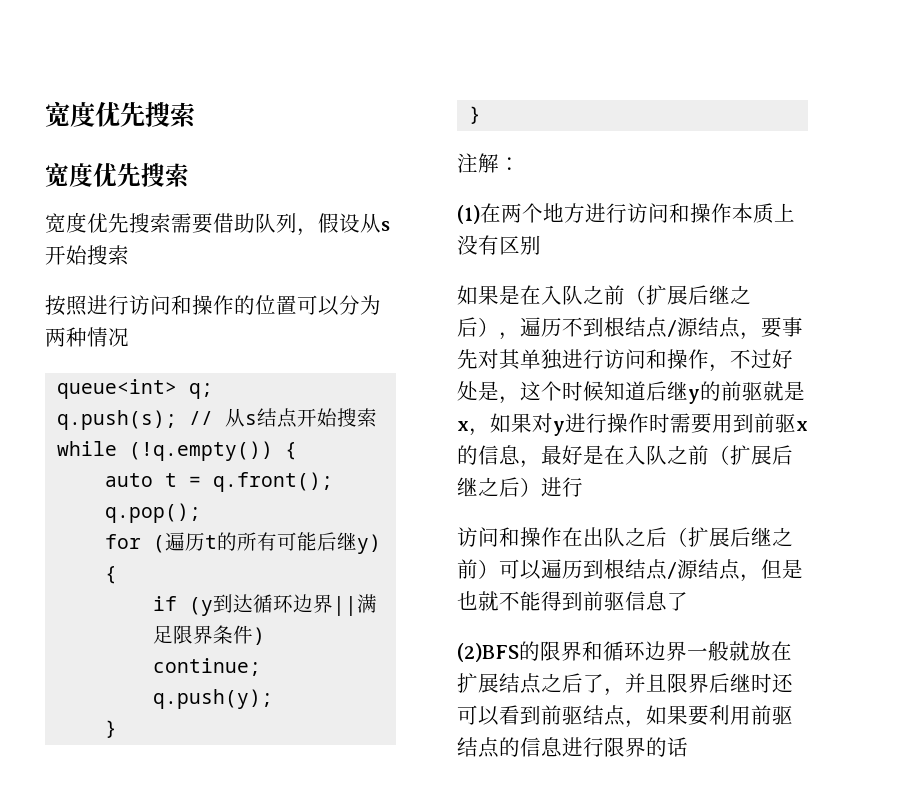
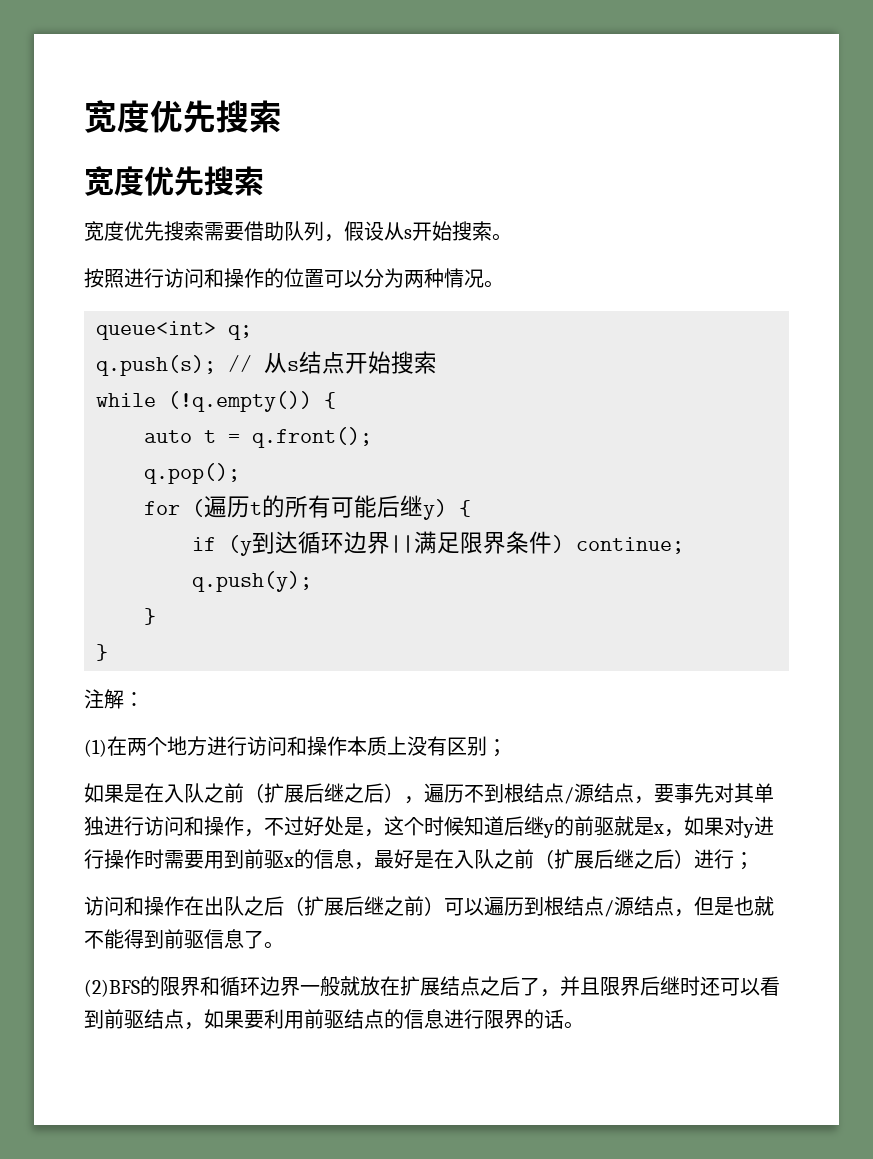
- 宽度优先搜索需要借助队列，假设从s开始搜索
+ 宽度优先搜索需要借助队列，假设从s开始搜索。
- 按照进行访问和操作的位置可以分为两种情况
+ 按照进行访问和操作的位置可以分为两种情况。
- (1)在两个地方进行访问和操作本质上没有区别
+ (1)在两个地方进行访问和操作本质上没有区别；
- 如果是在入队之前（扩展后继之后），遍历不到根结点/源结点，要事先对其单独进行访问和操作，不过好处是，这个时候知道后继y的前驱就是x，如果对y进行操作时需要用到前驱x的信息，最好是在入队之前（扩展后继之后）进行
+ 如果是在入队之前（扩展后继之后），遍历不到根结点/源结点，要事先对其单独进行访问和操作，不过好处是，这个时候知道后继y的前驱就是x，如果对y进行操作时需要用到前驱x的信息，最好是在入队之前（扩展后继之后）进行；
- 访问和操作在出队之后（扩展后继之前）可以遍历到根结点/源结点，但是也就不能得到前驱信息了
+ 访问和操作在出队之后（扩展后继之前）可以遍历到根结点/源结点，但是也就不能得到前驱信息了。
- (2)BFS的限界和循环边界一般就放在扩展结点之后了，并且限界后继时还可以看到前驱结点，如果要利用前驱结点的信息进行限界的话
+ (2)BFS的限界和循环边界一般就放在扩展结点之后了，并且限界后继时还可以看到前驱结点，如果要利用前驱结点的信息进行限界的话。

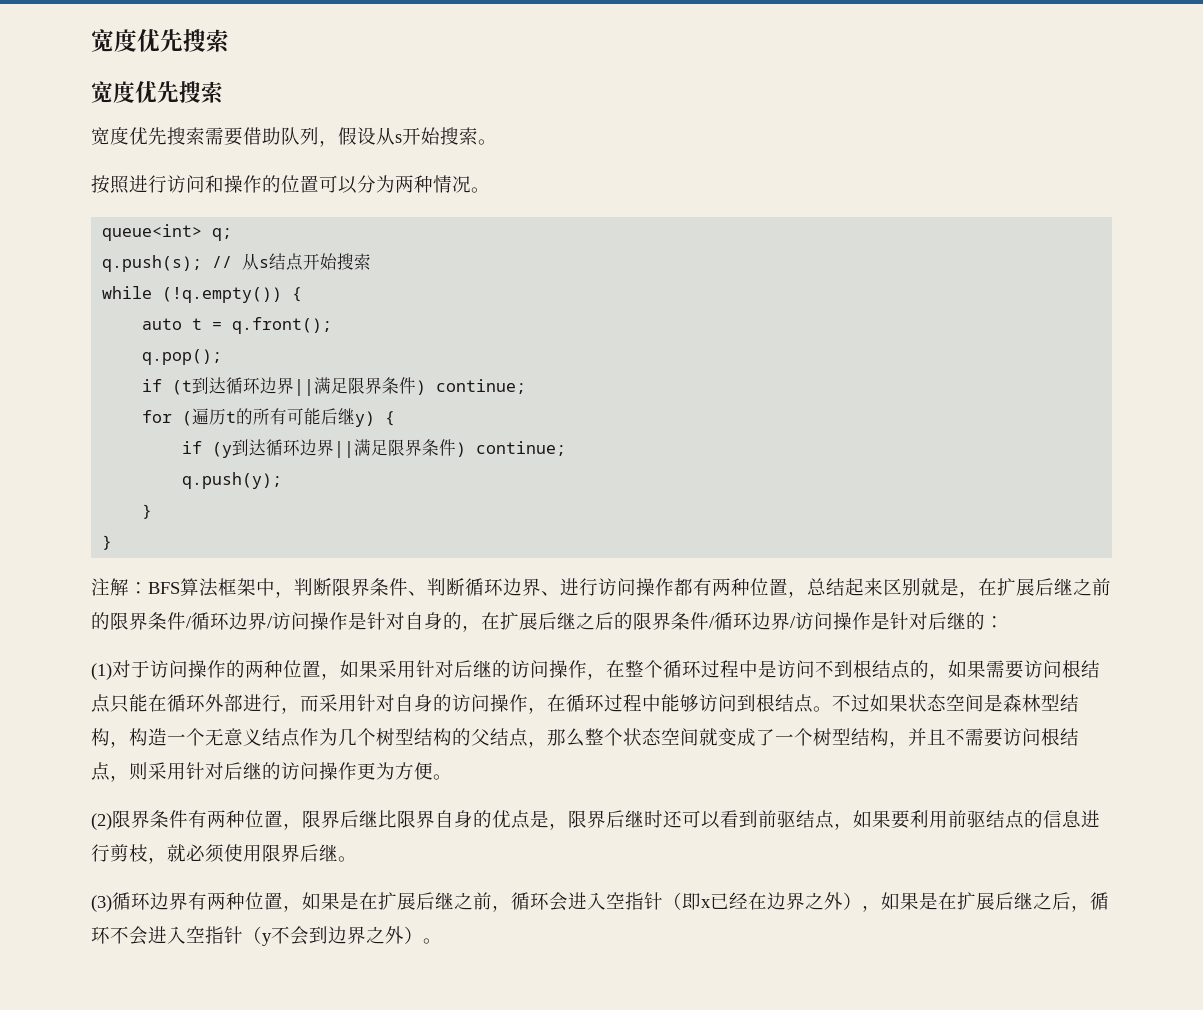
+ if (t到达循环边界||满足限界条件) continue;
- 注解：
- (1)在两个地方进行访问和操作本质上没有区别；
- 如果是在入队之前（扩展后继之后），遍历不到根结点/源结点，要事先对其单独进行访问和操作，不过好处是，这个时候知道后继y的前驱就是x，如果对y进行操作时需要用到前驱x的信息，最好是在入队之前（扩展后继之后）进行；
- 访问和操作在出队之后（扩展后继之前）可以遍历到根结点/源结点，但是也就不能得到前驱信息了。
- (2)BFS的限界和循环边界一般就放在扩展结点之后了，并且限界后继时还可以看到前驱结点，如果要利用前驱结点的信息进行限界的话。
+ 注解：BFS算法框架中，判断限界条件、判断循环边界、进行访问操作都有两种位置，总结起来区别就是，在扩展后继之前的限界条件/循环边界/访问操作是针对自身的，在扩展后继之后的限界条件/循环边界/访问操作是针对后继的：
+ (1)对于访问操作的两种位置，如果采用针对后继的访问操作，在整个循环过程中是访问不到根结点的，如果需要访问根结点只能在循环外部进行，而采用针对自身的访问操作，在循环过程中能够访问到根结点。不过如果状态空间是森林型结构，构造一个无意义结点作为几个树型结构的父结点，那么整个状态空间就变成了一个树型结构，并且不需要访问根结点，则采用针对后继的访问操作更为方便。
+ (2)限界条件有两种位置，限界后继比限界自身的优点是，限界后继时还可以看到前驱结点，如果要利用前驱结点的信息进行剪枝，就必须使用限界后继。
+ (3)循环边界有两种位置，如果是在扩展后继之前，循环会进入空指针（即x已经在边界之外），如果是在扩展后继之后，循环不会进入空指针（y不会到边界之外）。

